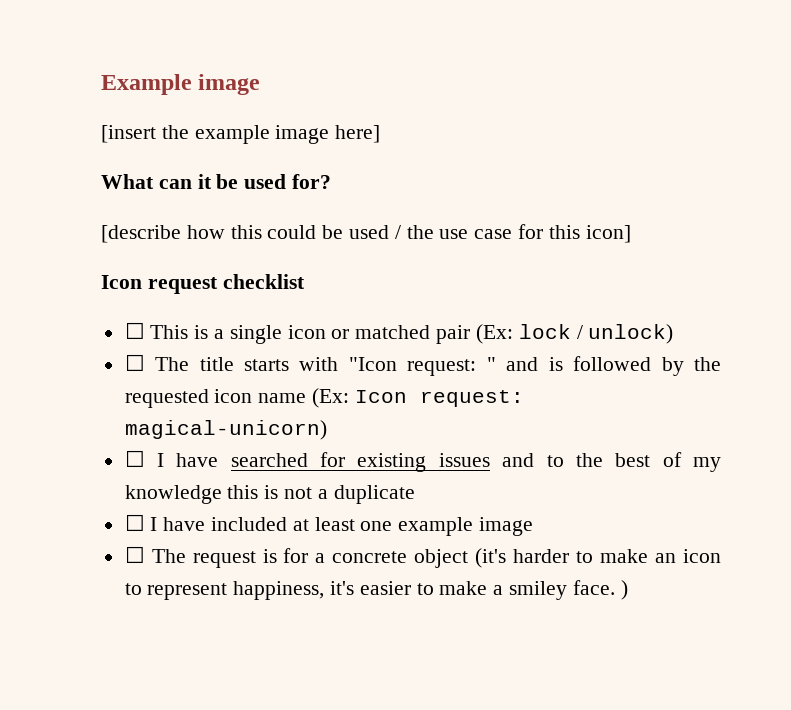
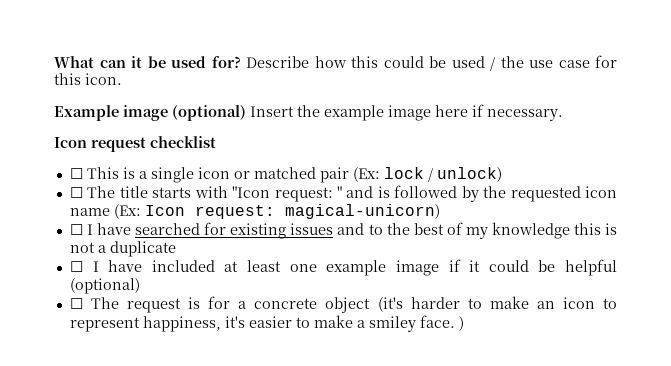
- Example image
- [insert the example image here]
- What can it be used for?
- [describe how this could be used / the use case for this icon]
+ What can it be used for? Describe how this could be used / the use case for this icon.
+ Example image (optional) Insert the example image here if necessary.
- ☐ I have included at least one example image
+ ☐ I have included at least one example image if it could be helpful (optional)

